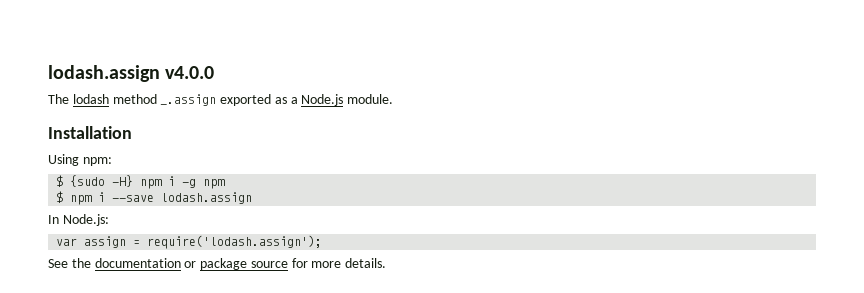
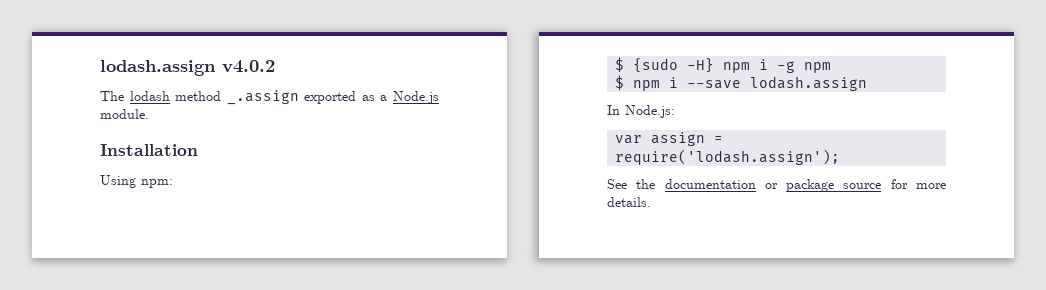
- lodash.assign v4.0.0
+ lodash.assign v4.0.2

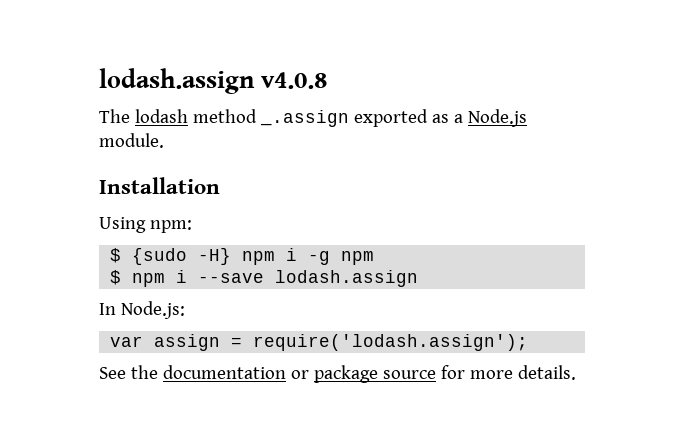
- lodash.assign v4.0.2
+ lodash.assign v4.0.8

